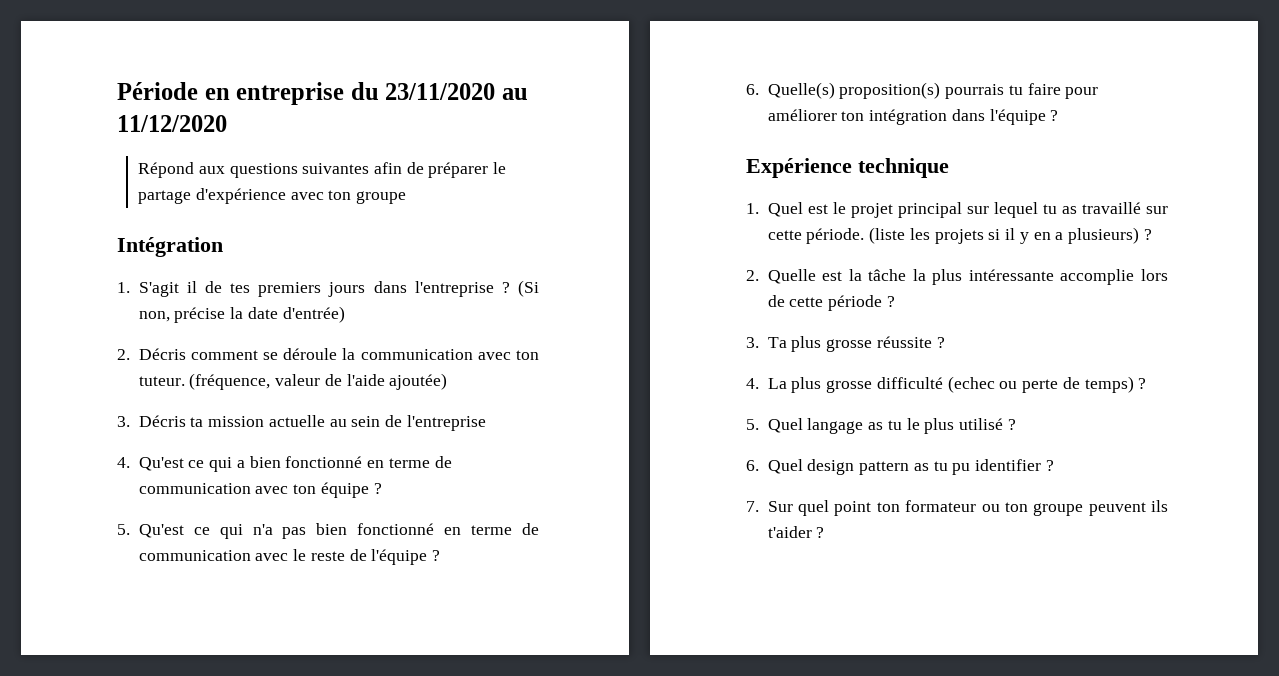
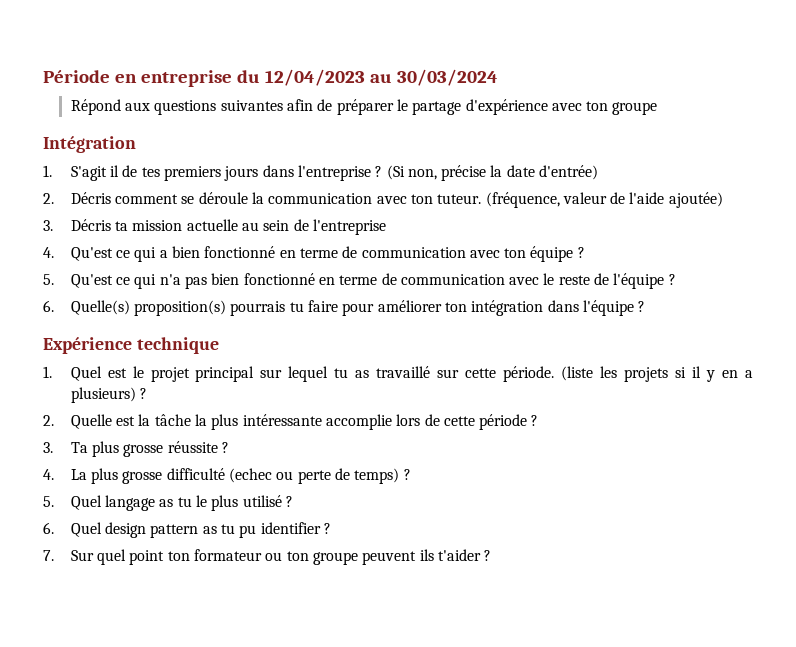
- Période en entreprise du 23/11/2020 au 11/12/2020
+ Période en entreprise du 12/04/2023 au 30/03/2024

